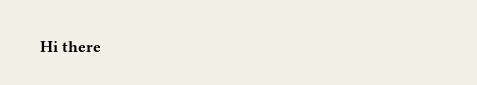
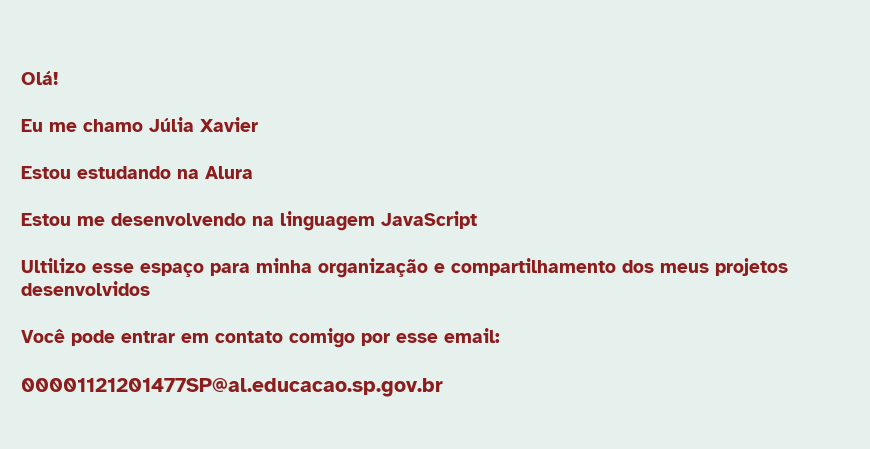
- Hi there
+ Olá!
+ Eu me chamo Júlia Xavier
+ Estou estudando na Alura
+ Estou me desenvolvendo na linguagem JavaScript
+ Ultilizo esse espaço para minha organização e compartilhamento dos meus projetos desenvolvidos
+ Você pode entrar em contato comigo por esse email:
+ 00001121201477SP@al.educacao.sp.gov.br

